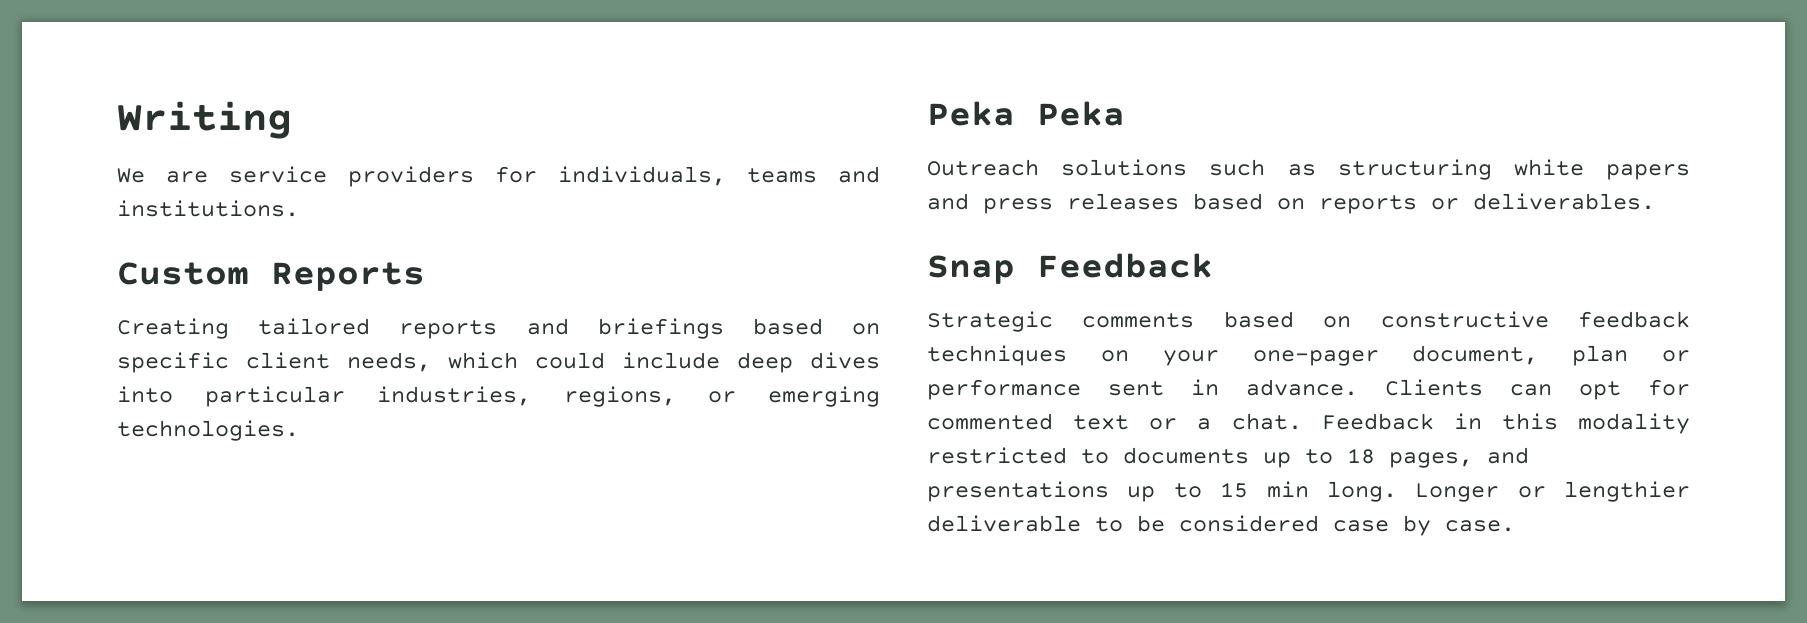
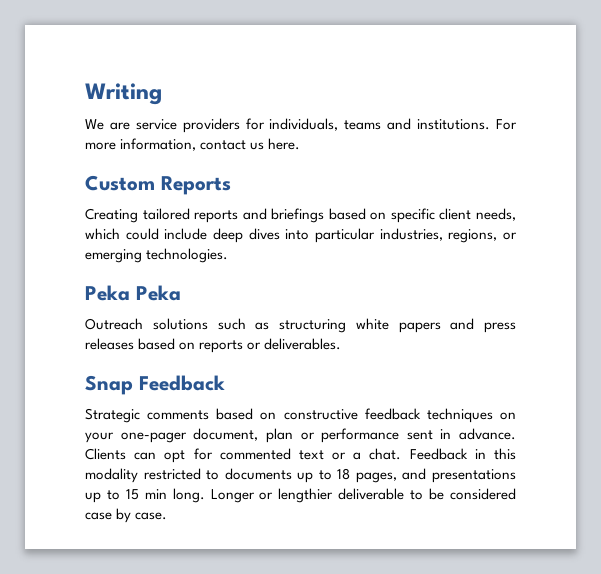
+ For more information, contact us here.

